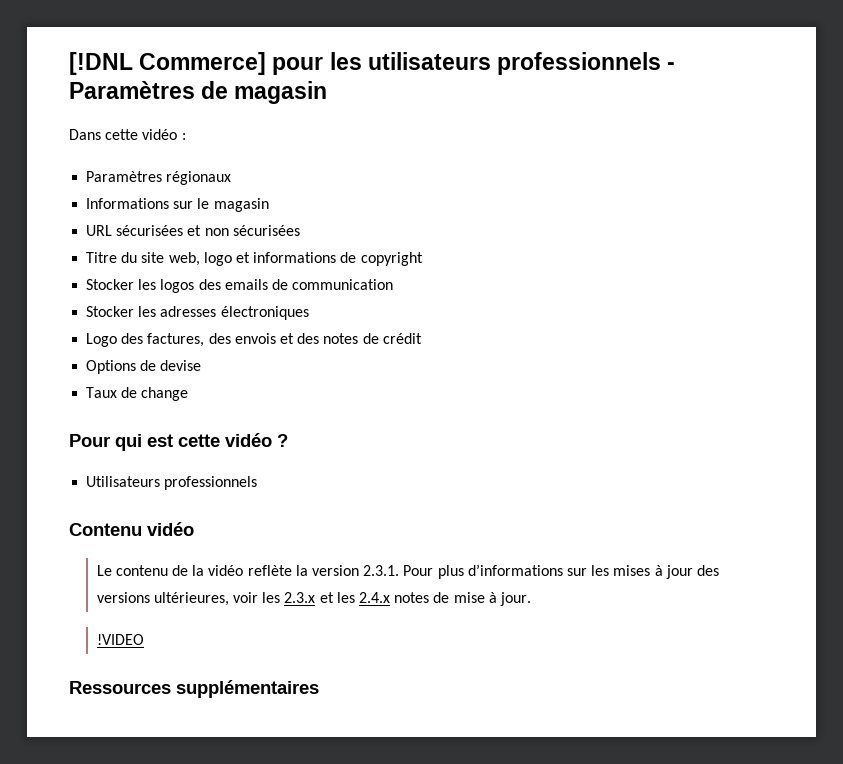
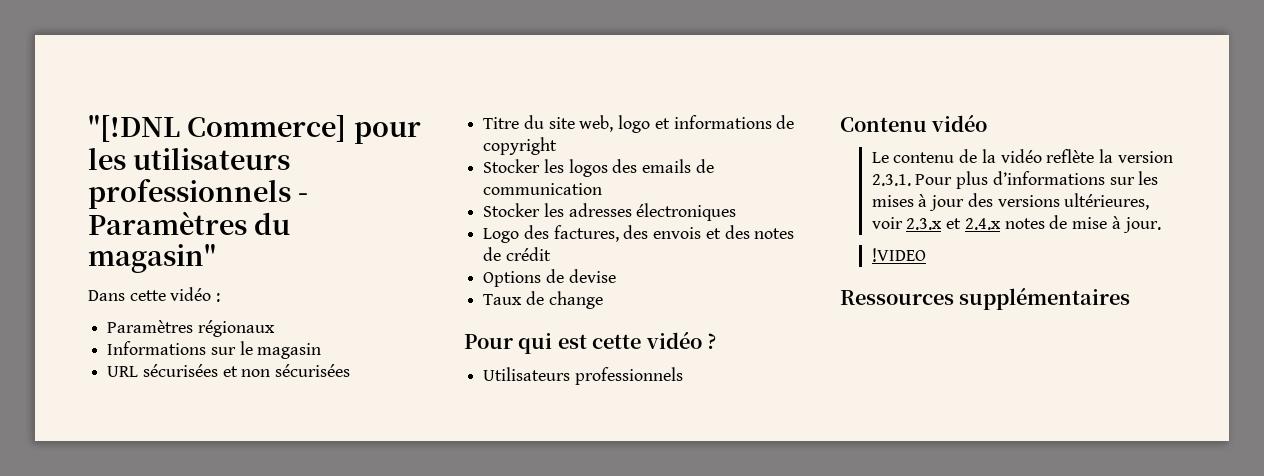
- [!DNL Commerce] pour les utilisateurs professionnels - Paramètres de magasin
+ "[!DNL Commerce] pour les utilisateurs professionnels - Paramètres du magasin"
- Le contenu de la vidéo reflète la version 2.3.1. Pour plus d’informations sur les mises à jour des versions ultérieures, voir les 2.3.x et les 2.4.x notes de mise à jour.
+ Le contenu de la vidéo reflète la version 2.3.1. Pour plus d’informations sur les mises à jour des versions ultérieures, voir 2.3.x et 2.4.x notes de mise à jour.

